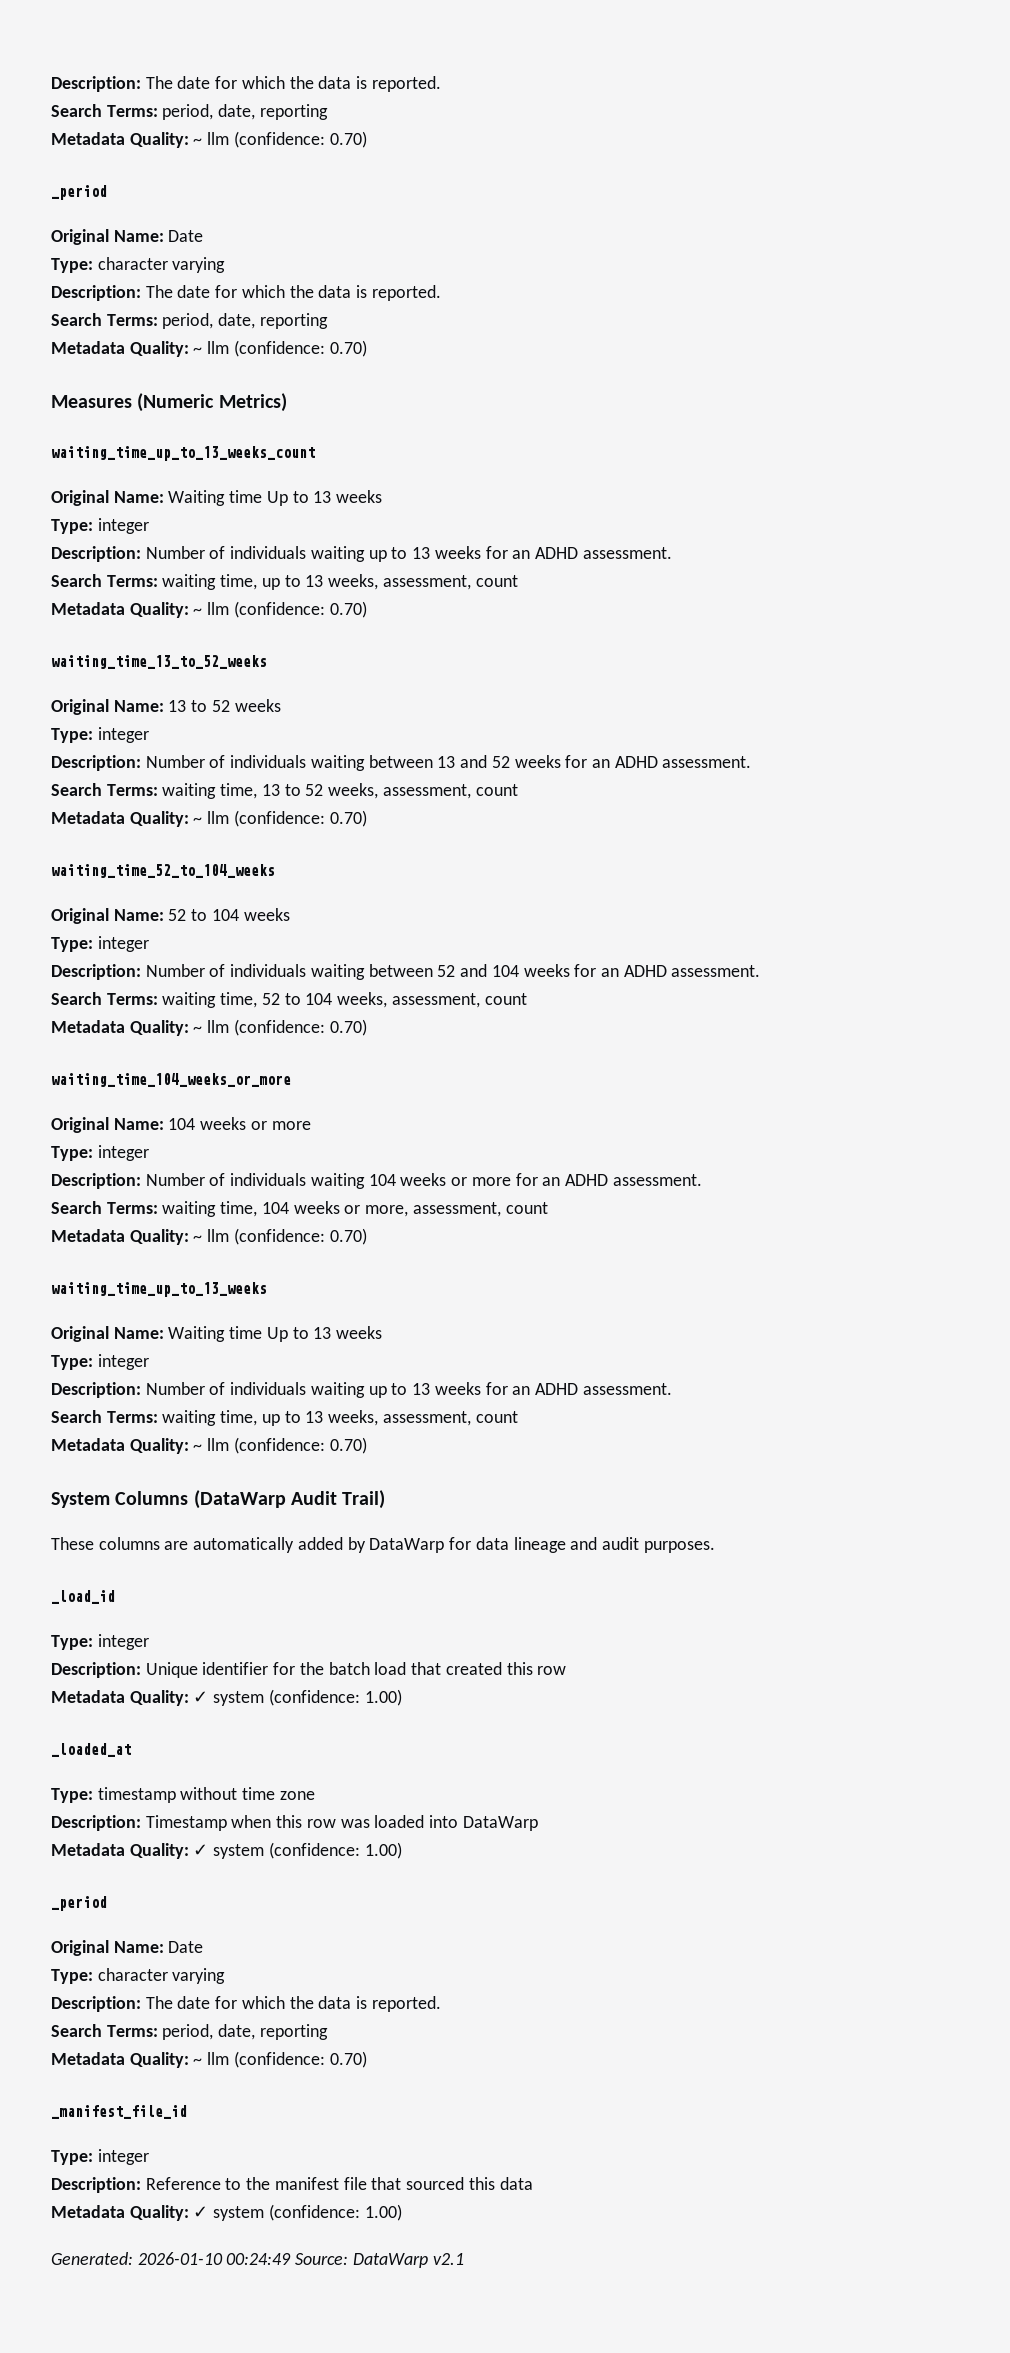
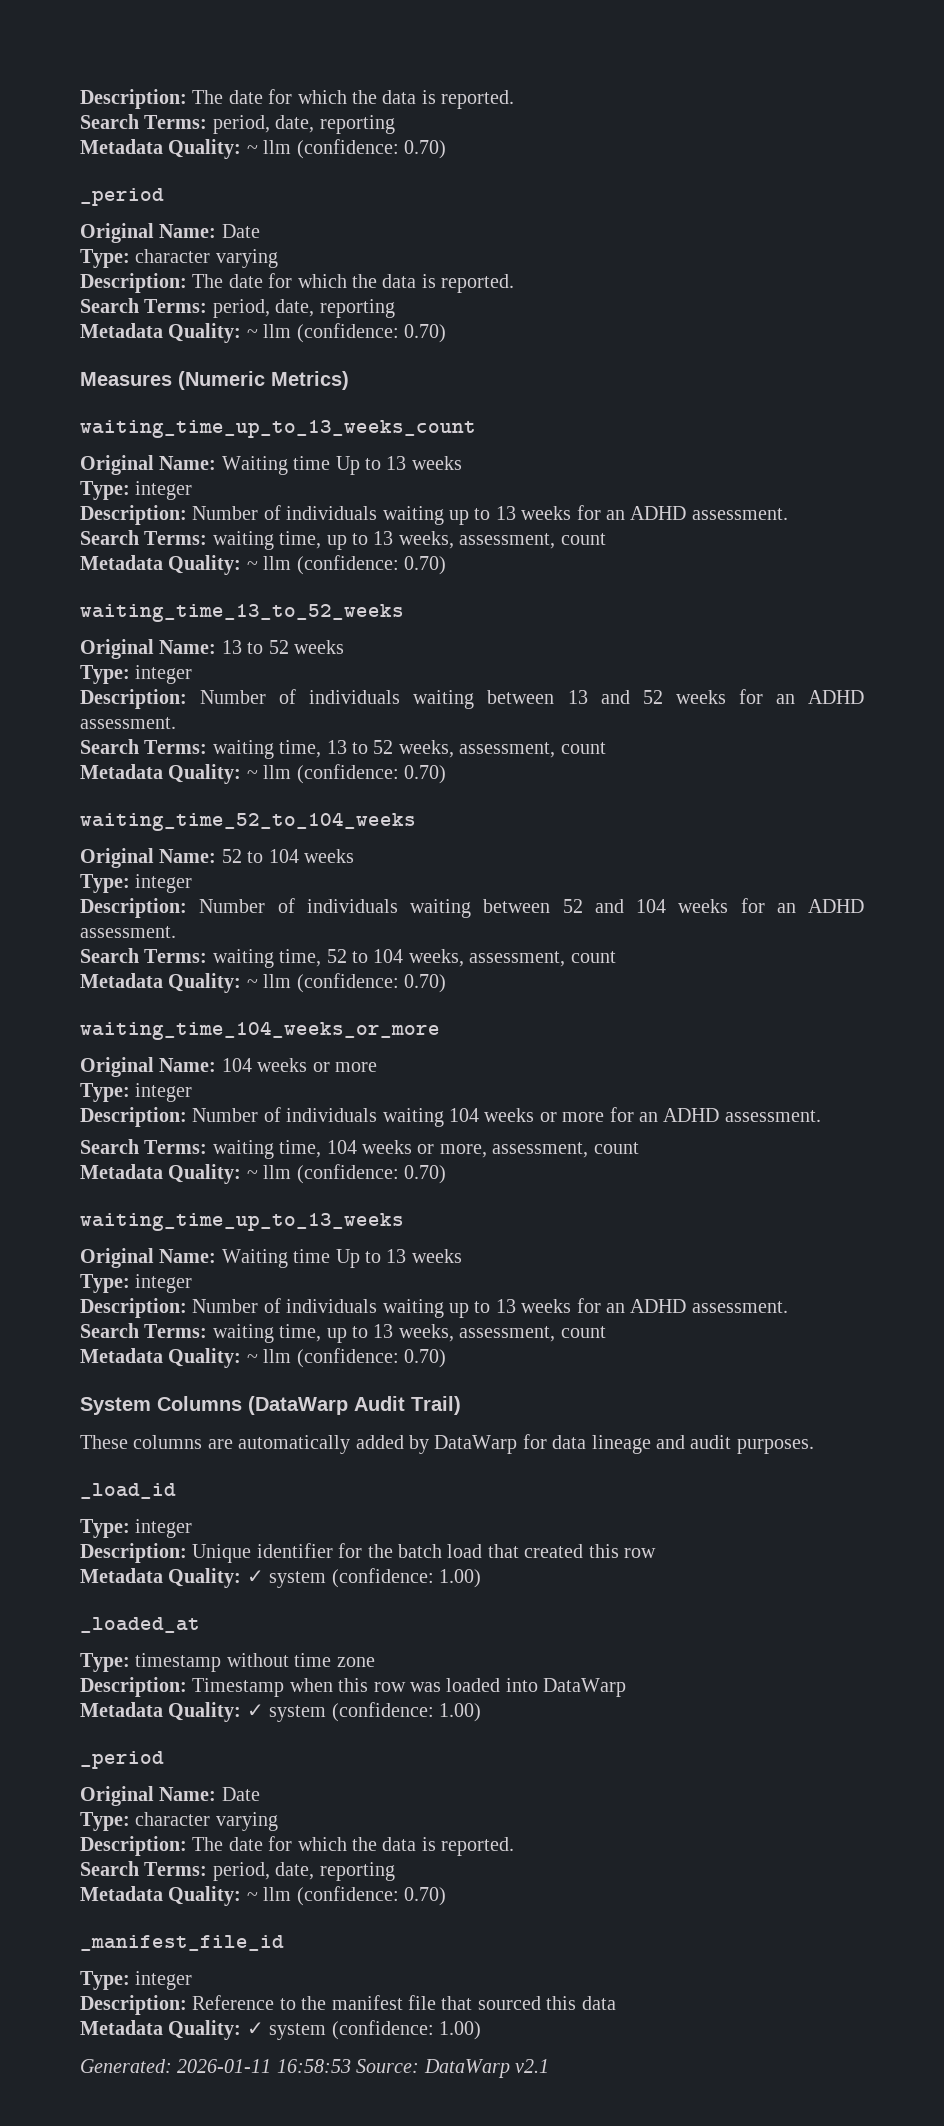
- Generated: 2026-01-10 00:24:49 Source: DataWarp v2.1
+ Generated: 2026-01-11 16:58:53 Source: DataWarp v2.1

